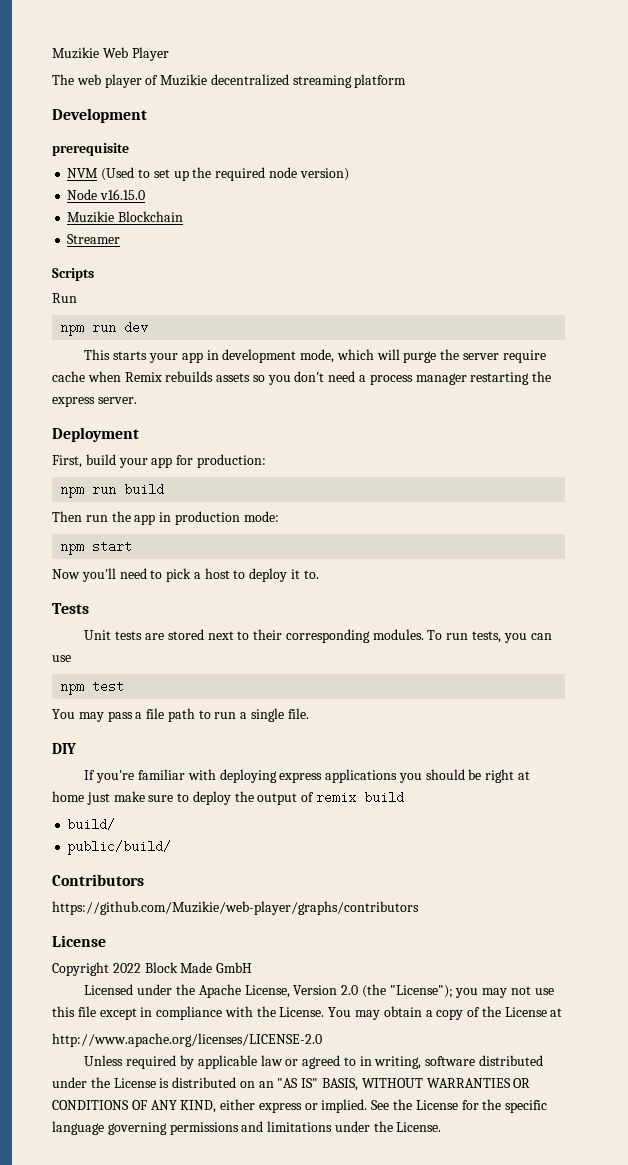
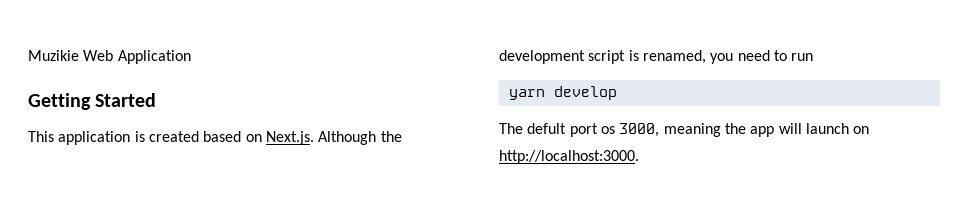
- Muzikie Web Player
- The web player of Muzikie decentralized streaming platform
- Development
- prerequisite
- NVM (Used to set up the required node version)
- Node v16.15.0
- Muzikie Blockchain
- Streamer
- Scripts
- Run
- npm run dev
- This starts your app in development mode, which will purge the server require cache when Remix rebuilds assets so you don't need a process manager restarting the express server.
- Deployment
- First, build your app for production:
- npm run build
- Then run the app in production mode:
- npm start
- Now you'll need to pick a host to deploy it to.
- Tests
- Unit tests are stored next to their corresponding modules. To run tests, you can use
- npm test
- You may pass a file path to run a single file.
- DIY
- If you're familiar with deploying express applications you should be right at home just make sure to deploy the output of remix build
- build/
- public/build/
- Contributors
- https://github.com/Muzikie/web-player/graphs/contributors
- License
- Copyright 2022 Block Made GmbH
- Licensed under the Apache License, Version 2.0 (the "License"); you may not use this file except in compliance with the License. You may obtain a copy of the License at
- http://www.apache.org/licenses/LICENSE-2.0
- Unless required by applicable law or agreed to in writing, software distributed under the License is distributed on an "AS IS" BASIS, WITHOUT WARRANTIES OR CONDITIONS OF ANY KIND, either express or implied. See the License for the specific language governing permissions and limitations under the License.
+ Muzikie Web Application
+ Getting Started
+ This application is created based on Next.js. Although the development script is renamed, you need to run
+ yarn develop
+ The defult port os 3000, meaning the app will launch on http://localhost:3000.

